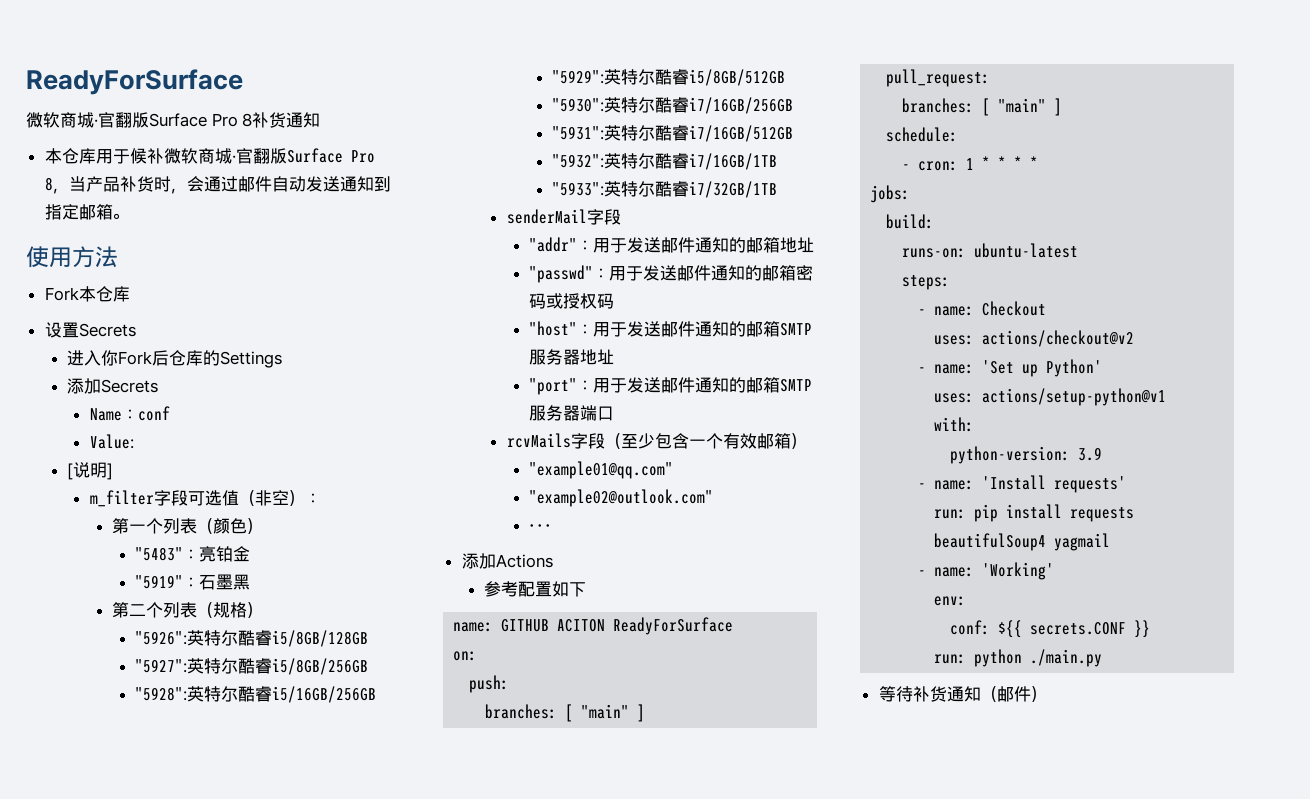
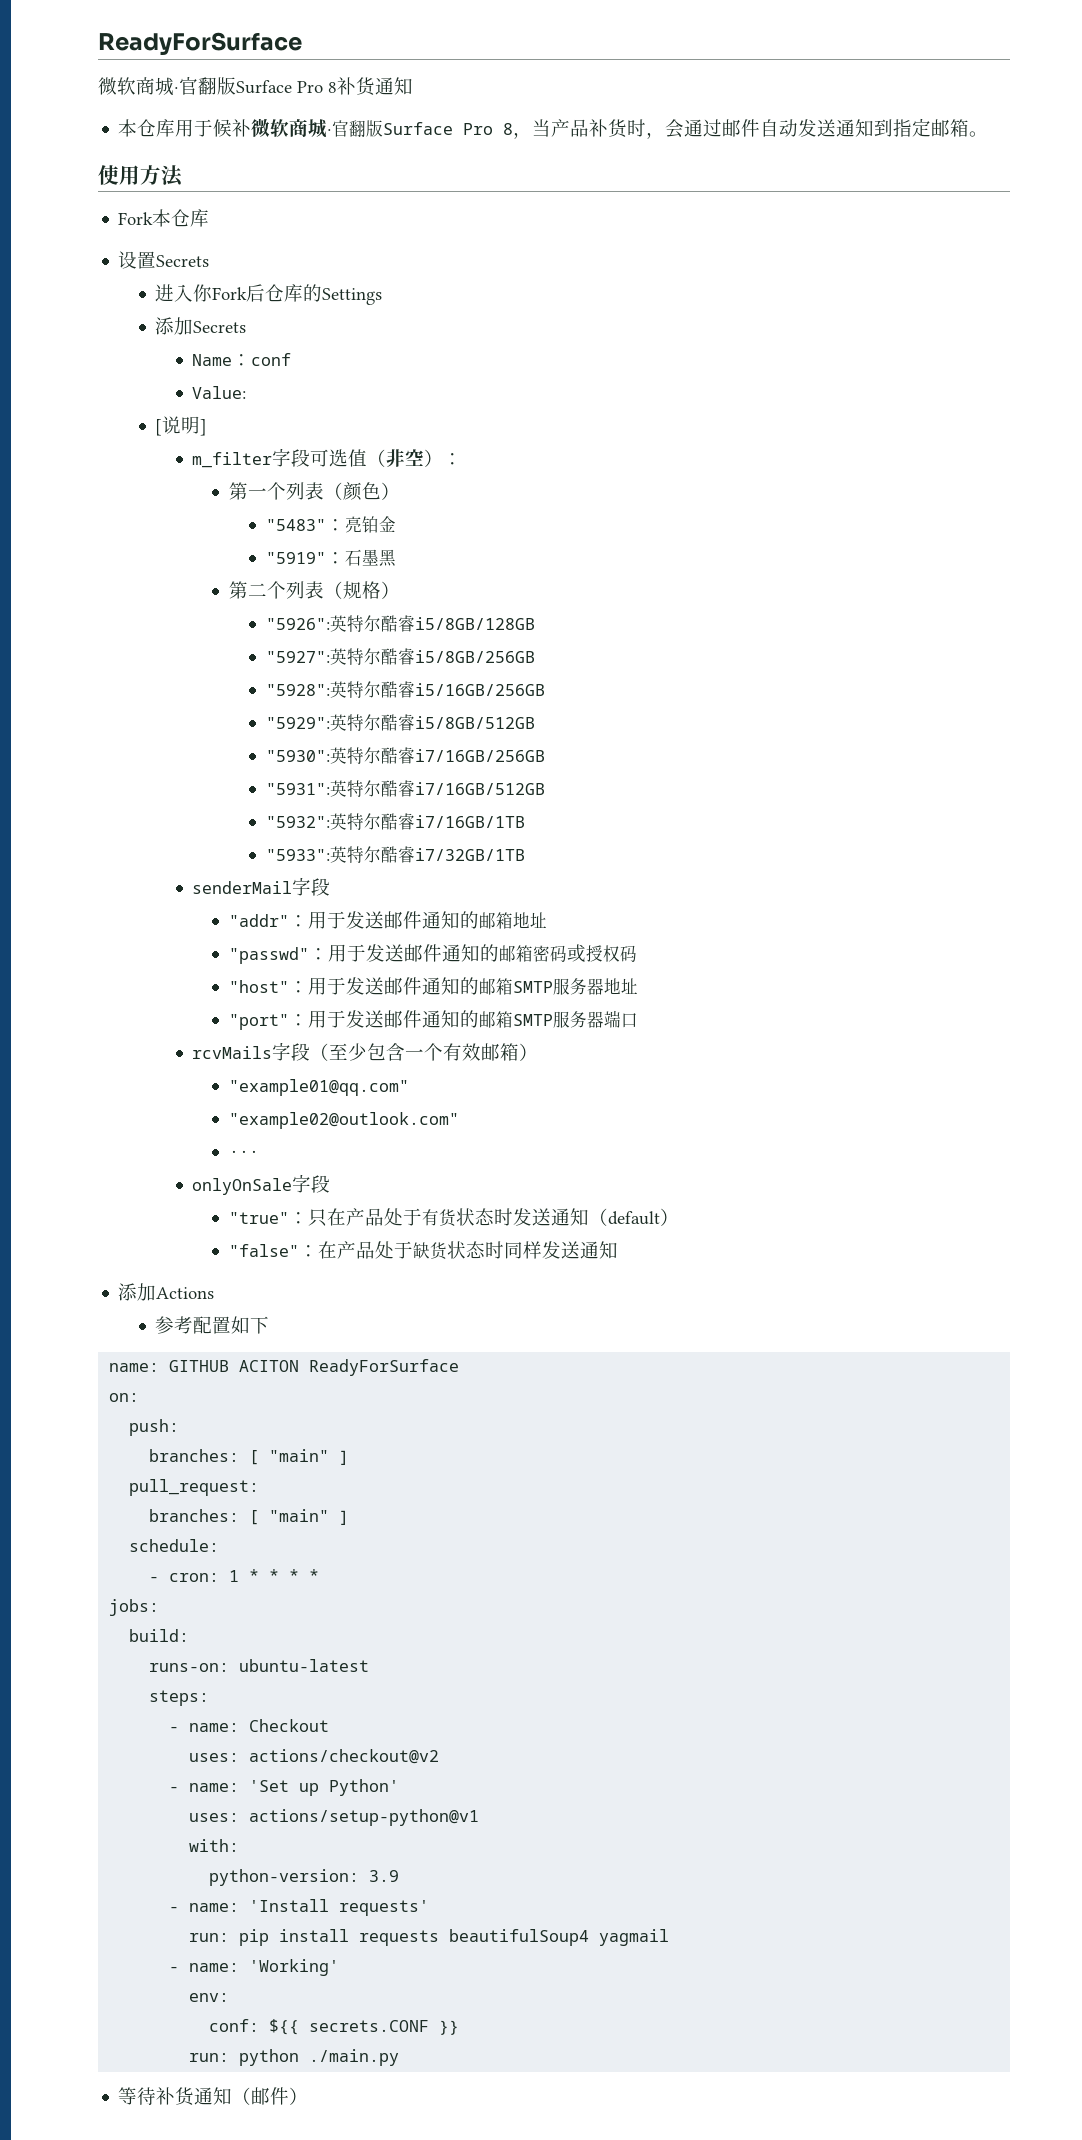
+ onlyOnSale字段
+ "true"：只在产品处于有货状态时发送通知（default）
+ "false"：在产品处于缺货状态时同样发送通知

